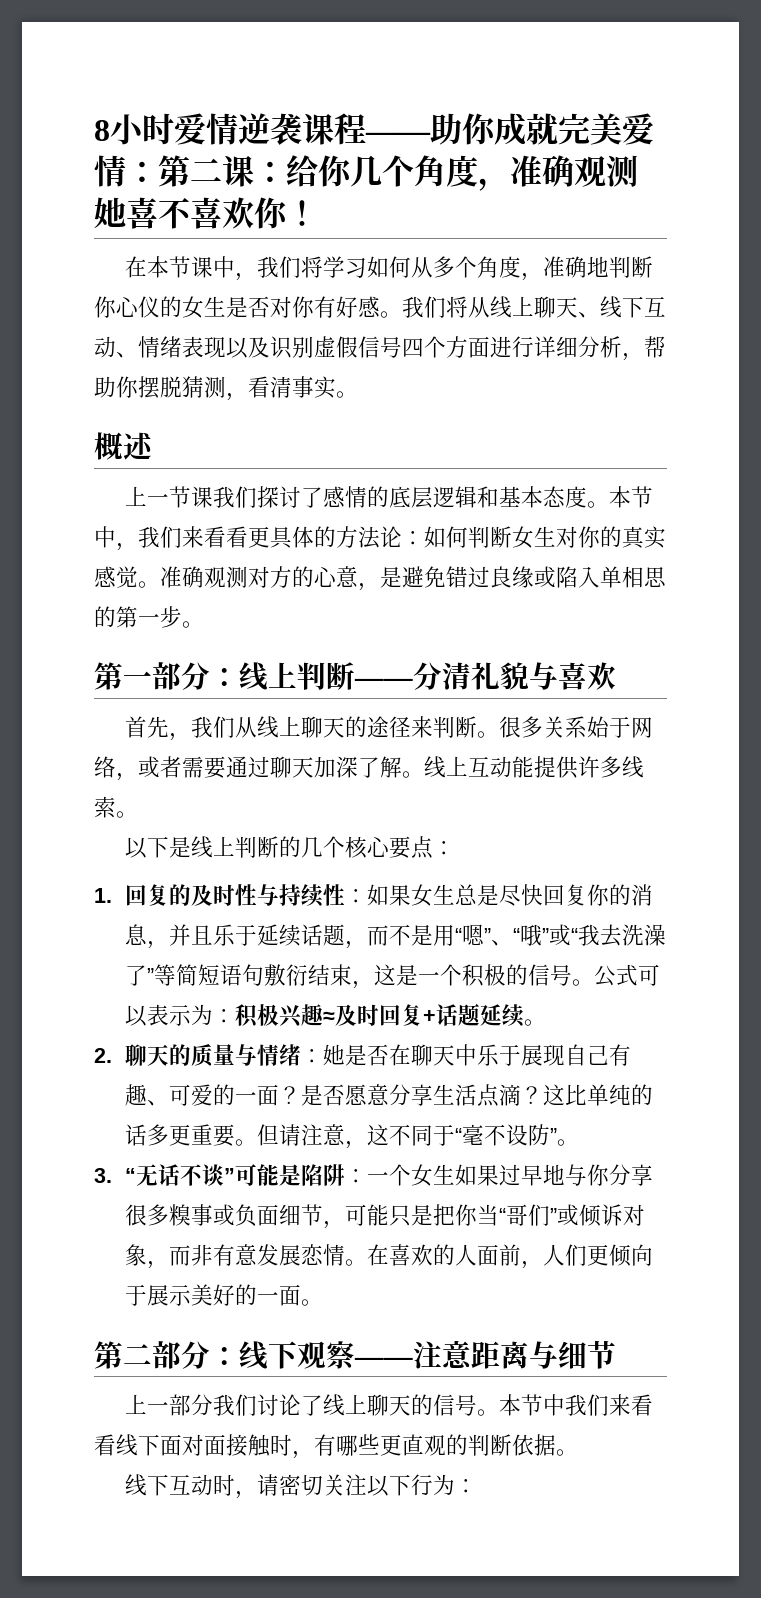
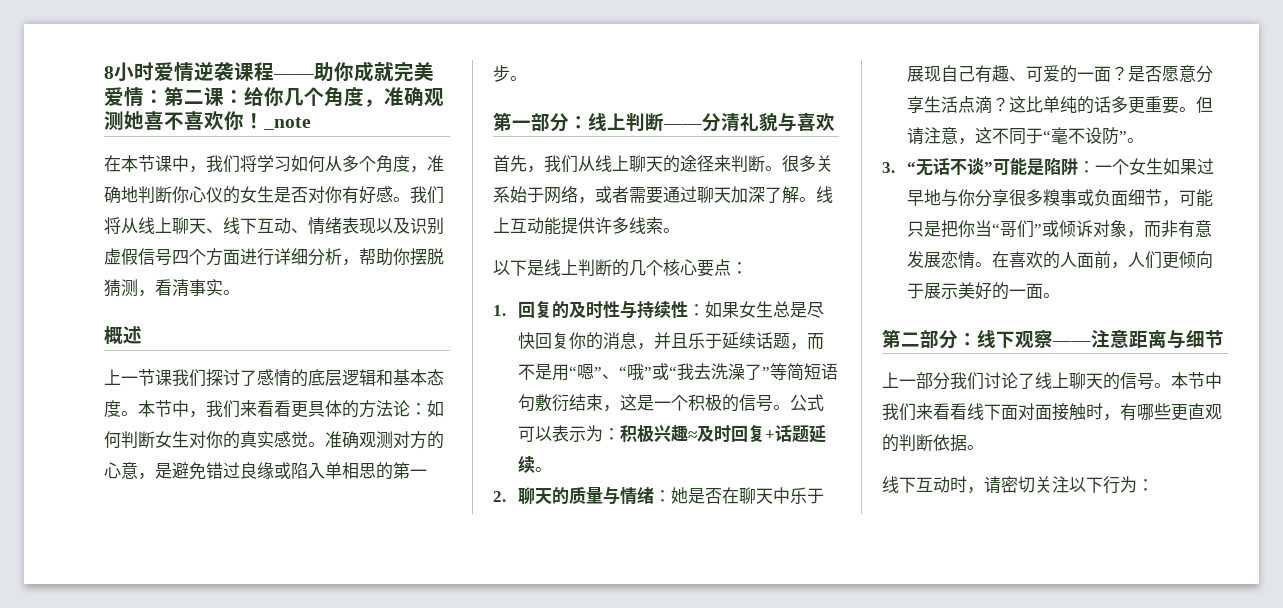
+ _note

